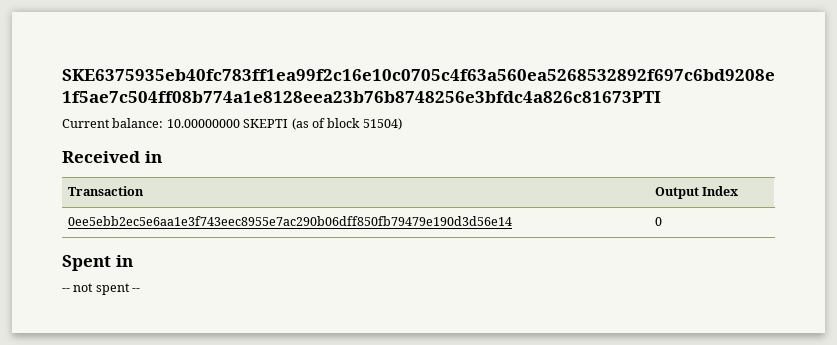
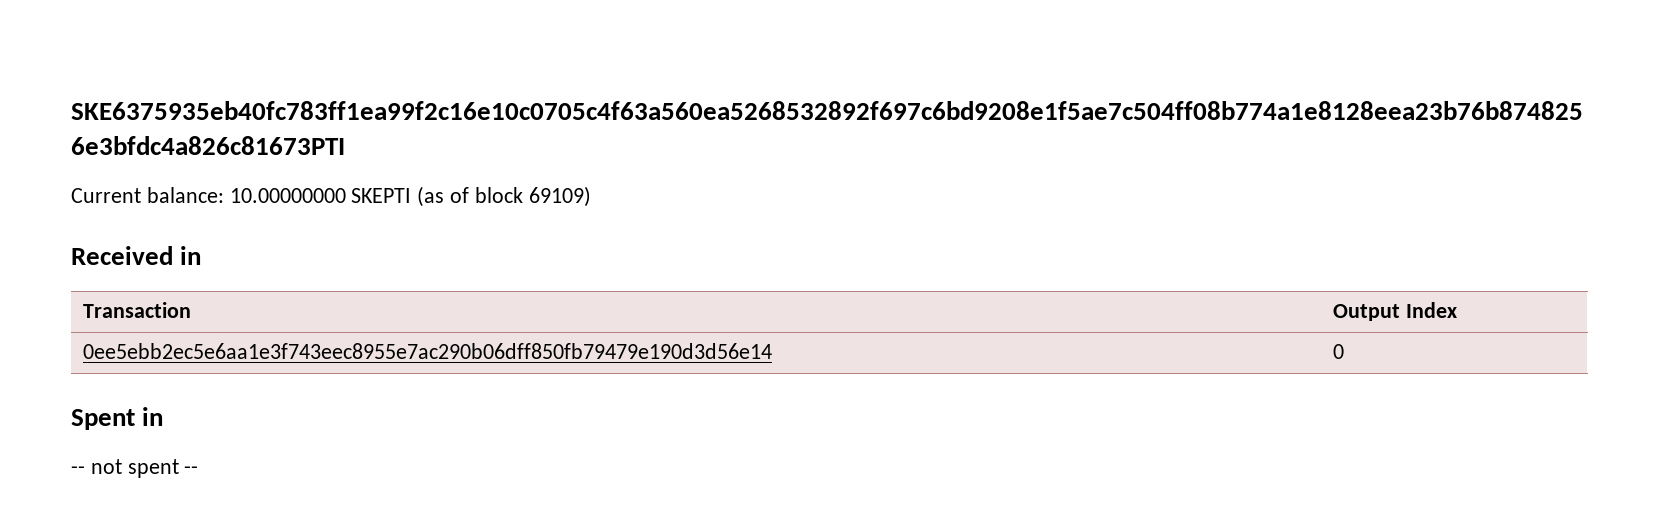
- Current balance: 10.00000000 SKEPTI (as of block 51504)
+ Current balance: 10.00000000 SKEPTI (as of block 69109)

